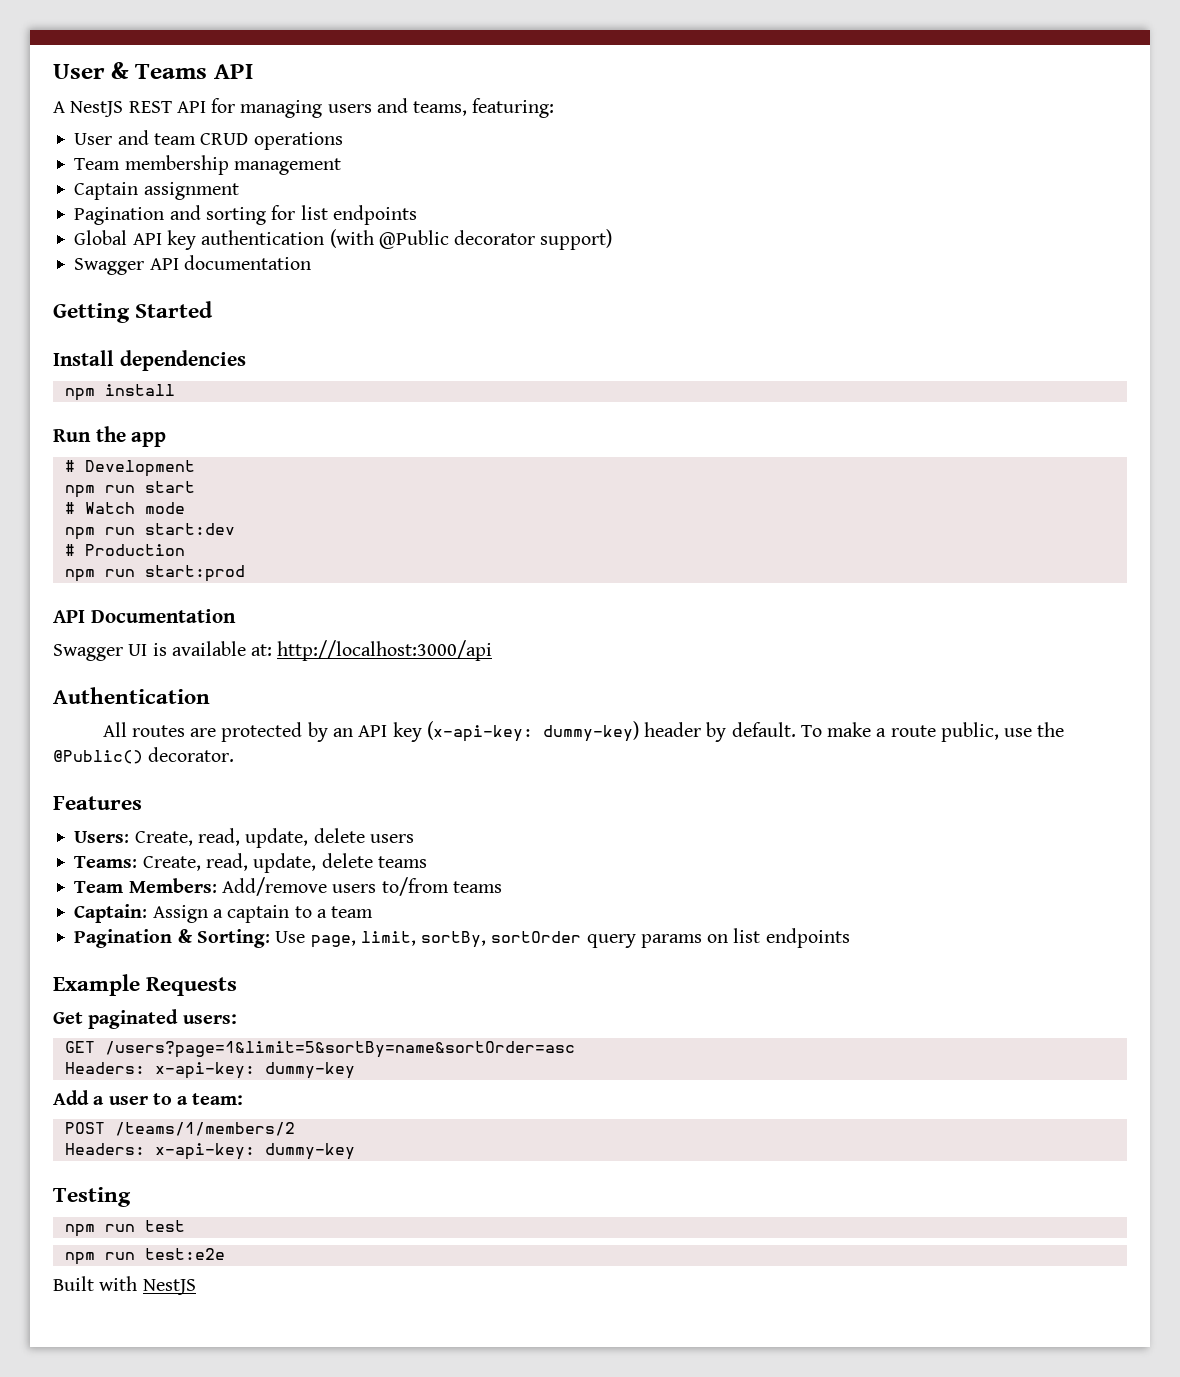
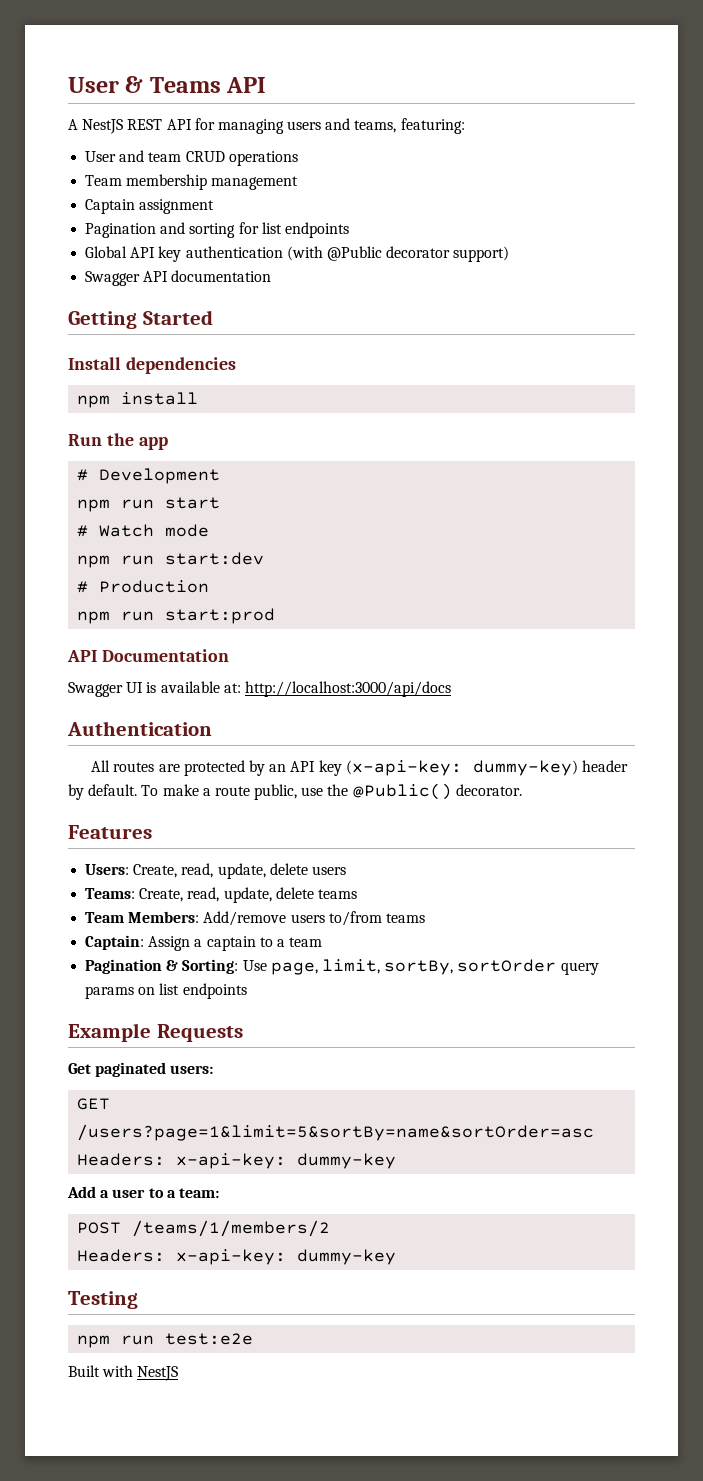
- Swagger UI is available at: http://localhost:3000/api
+ Swagger UI is available at: http://localhost:3000/api/docs
- npm run test

